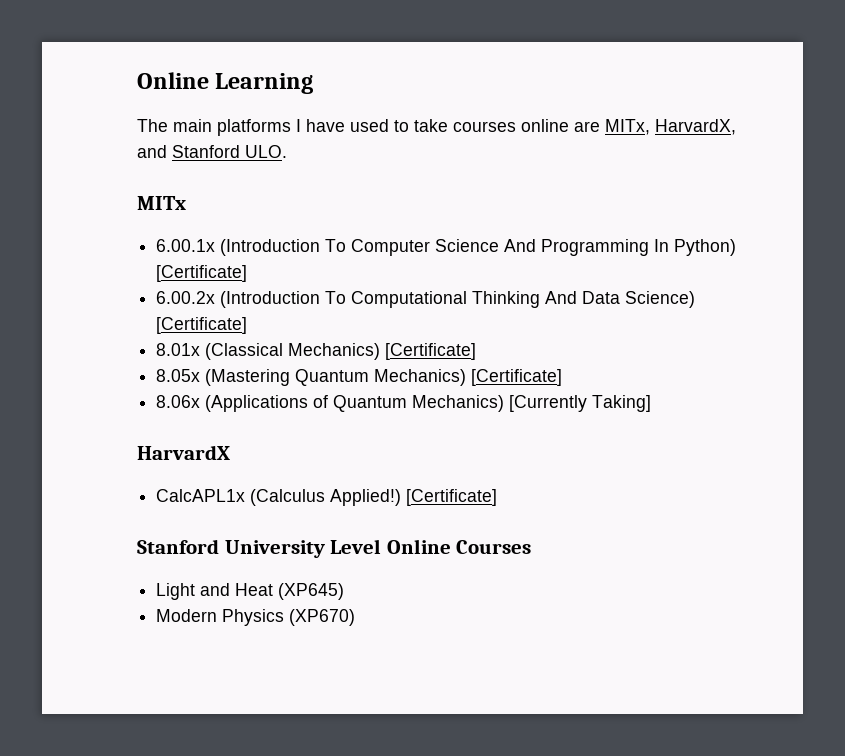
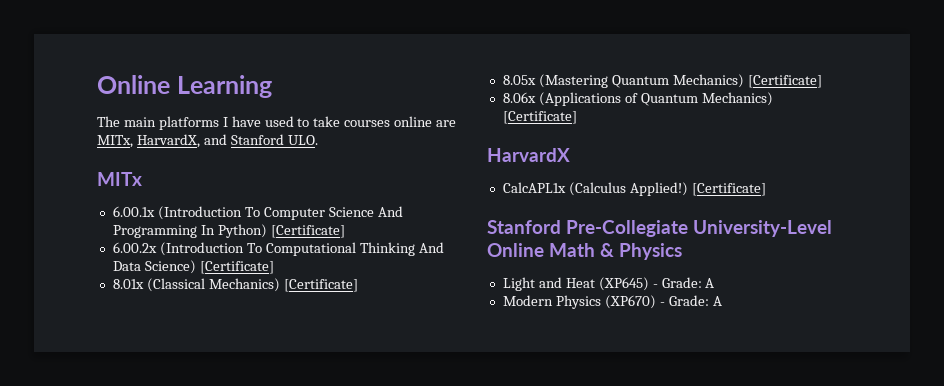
- 8.06x (Applications of Quantum Mechanics) [Currently Taking]
+ 8.06x (Applications of Quantum Mechanics) [Certificate]
- Stanford University Level Online Courses
+ Stanford Pre-Collegiate University-Level Online Math & Physics
- Light and Heat (XP645)
+ Light and Heat (XP645) - Grade: A
- Modern Physics (XP670)
+ Modern Physics (XP670) - Grade: A

